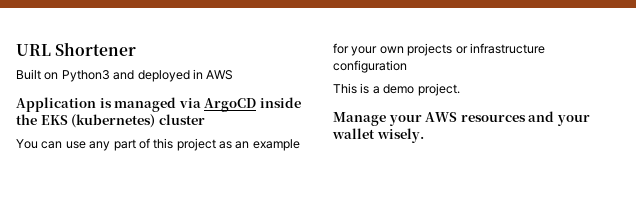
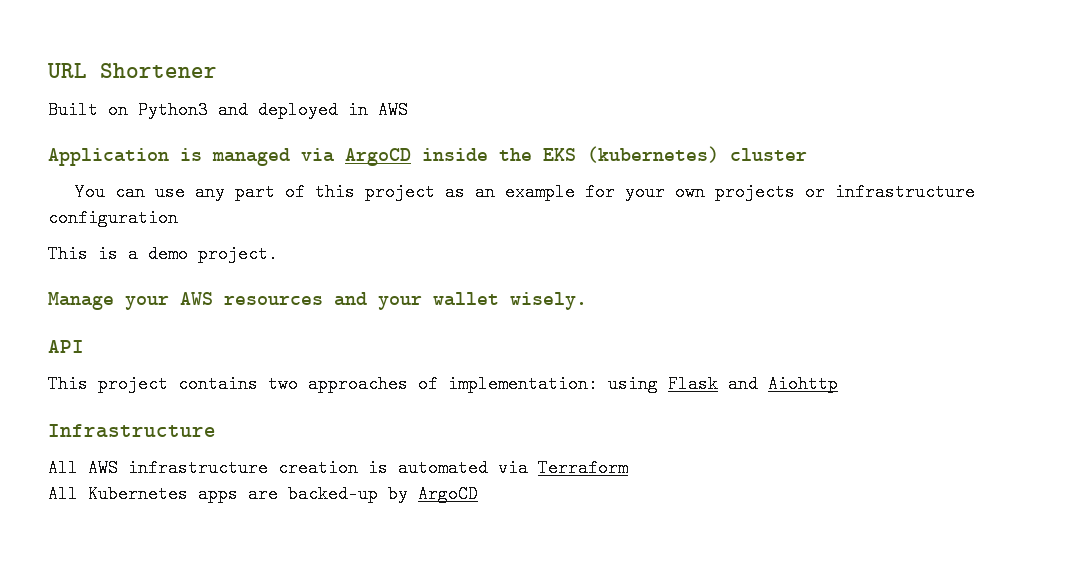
+ API
+ This project contains two approaches of implementation: using Flask and Aiohttp
+ Infrastructure
+ All AWS infrastructure creation is automated via Terraform
+ All Kubernetes apps are backed-up by ArgoCD

